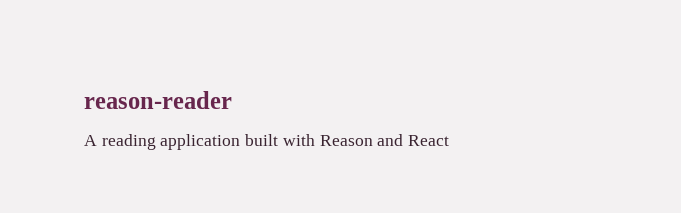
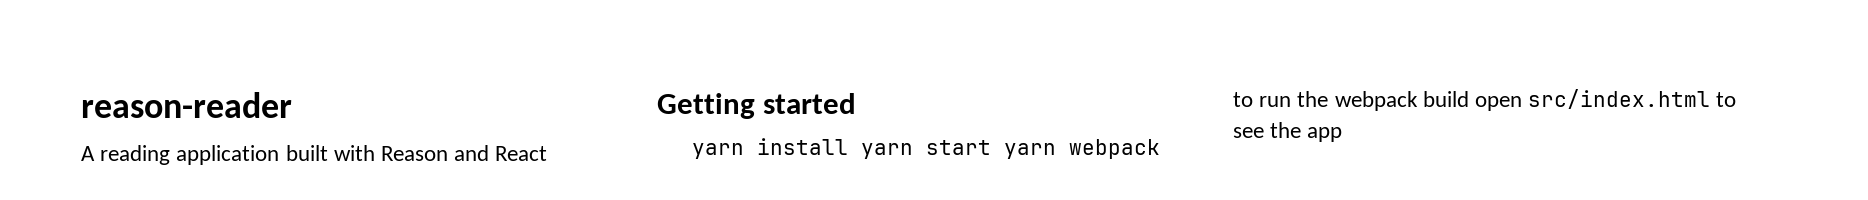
+ Getting started
+ yarn install yarn start yarn webpack to run the webpack build open src/index.html to see the app

